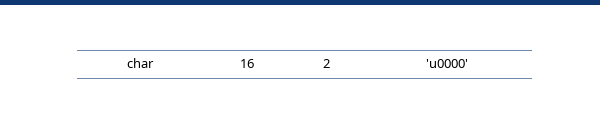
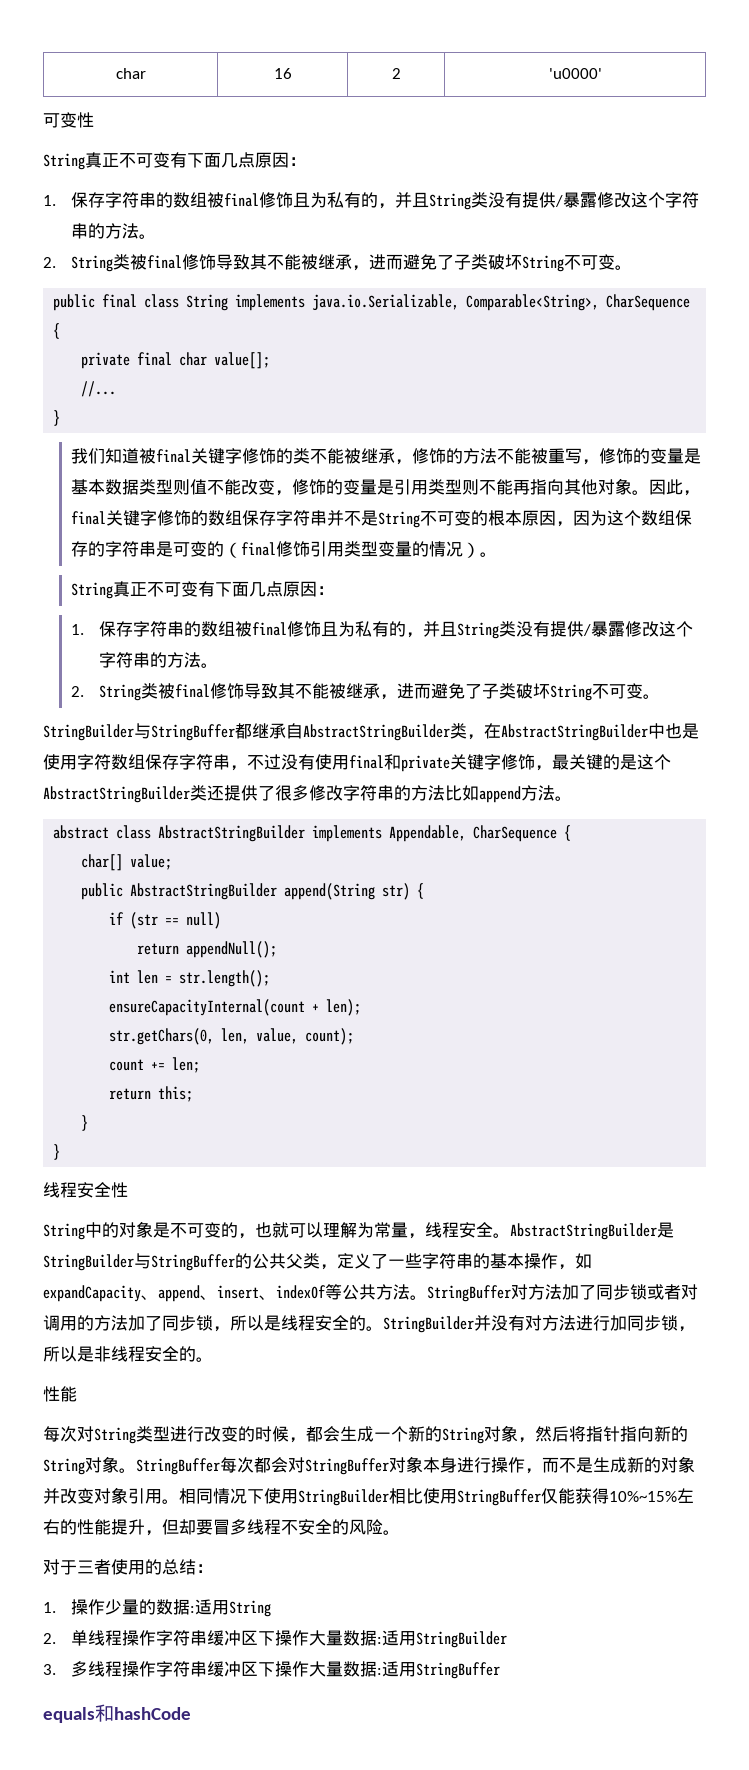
+ 可变性
+ String真正不可变有下面几点原因：
+ 1.保存字符串的数组被final修饰且为私有的，并且String类没有提供/暴露修改这个字符串的方法。
+ 2. String类被final修饰导致其不能被继承，进而避免了子类破坏String不可变。
+ public final class String implements java.io.Serializable, Comparable<String>, CharSequence {
+ private final char value[];
+ //...
+ }
+ 我们知道被final关键字修饰的类不能被继承，修饰的方法不能被重写，修饰的变量是基本数据类型则值不能改变，修饰的变量是引用类型则不能再指向其他对象。因此，final关键字修饰的数组保存字符串并不是String不可变的根本原因，因为这个数组保存的字符串是可变的（final修饰引用类型变量的情况）。
+ String真正不可变有下面几点原因：
+ 1.保存字符串的数组被final修饰且为私有的，并且String类没有提供/暴露修改这个字符串的方法。
+ 2. String类被final修饰导致其不能被继承，进而避免了子类破坏String不可变。
+ StringBuilder与StringBuffer都继承自AbstractStringBuilder类，在AbstractStringBuilder中也是使用字符数组保存字符串，不过没有使用final和private关键字修饰，最关键的是这个AbstractStringBuilder类还提供了很多修改字符串的方法比如append方法。
+ abstract class AbstractStringBuilder implements Appendable, CharSequence {
+ char[] value;
+ public AbstractStringBuilder append(String str) {
+ if (str == null)
+ return appendNull();
+ int len = str.length();
+ ensureCapacityInternal(count + len);
+ str.getChars(0, len, value, count);
+ count += len;
+ return this;
+ }
+ }
+ 线程安全性
+ String中的对象是不可变的，也就可以理解为常量，线程安全。AbstractStringBuilder是StringBuilder与StringBuffer的公共父类，定义了一些字符串的基本操作，如expandCapacity、append、insert、indexOf等公共方法。StringBuffer对方法加了同步锁或者对调用的方法加了同步锁，所以是线程安全的。StringBuilder并没有对方法进行加同步锁，所以是非线程安全的。
+ 性能
+ 每次对String类型进行改变的时候，都会生成一个新的String对象，然后将指针指向新的String对象。StringBuffer每次都会对StringBuffer对象本身进行操作，而不是生成新的对象并改变对象引用。相同情况下使用StringBuilder相比使用StringBuffer仅能获得10%~15%左右的性能提升，但却要冒多线程不安全的风险。
+ 对于三者使用的总结：
+ 1.操作少量的数据:适用String
+ 2.单线程操作字符串缓冲区下操作大量数据:适用StringBuilder
+ 3.多线程操作字符串缓冲区下操作大量数据:适用StringBuffer
+ equals和hashCode

